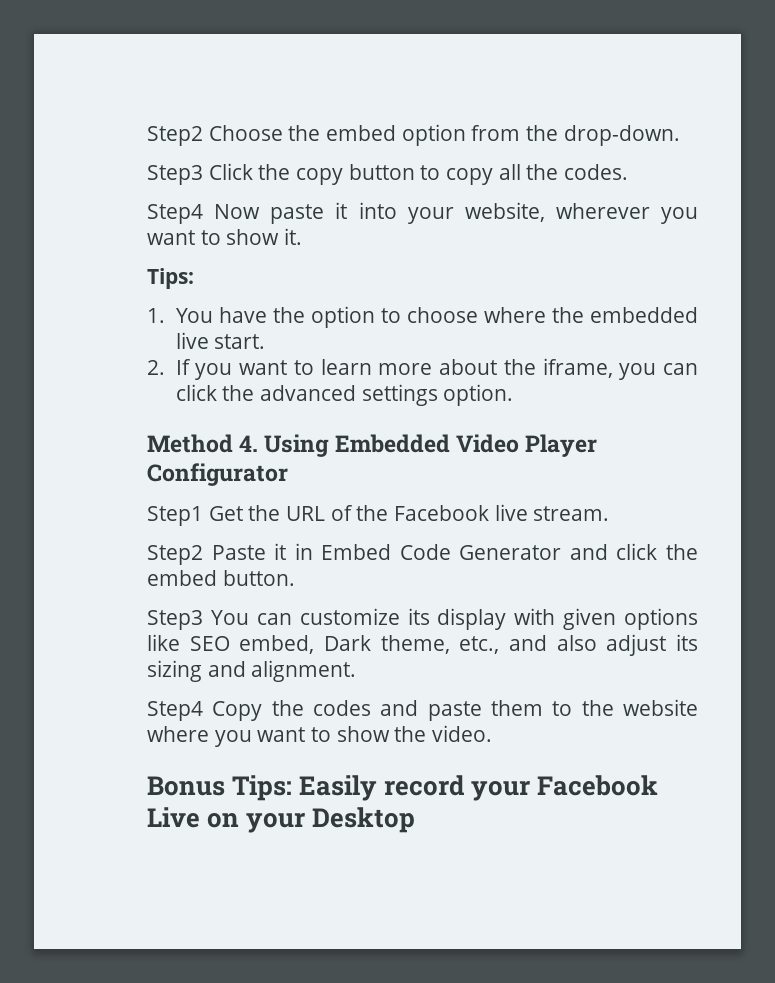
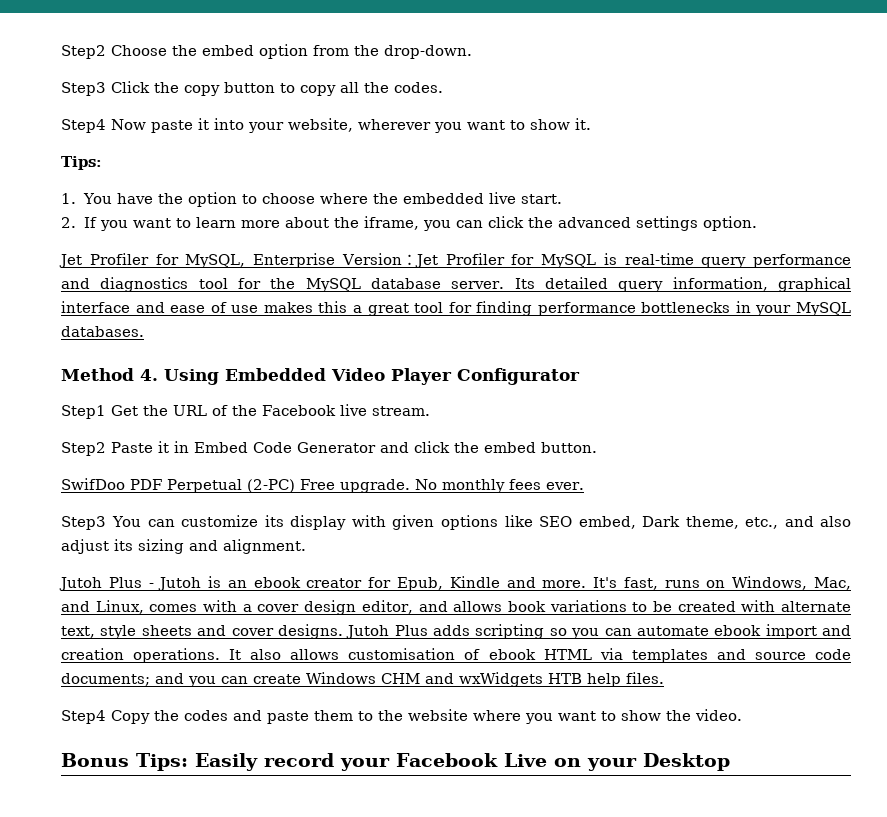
+ Jet Profiler for MySQL, Enterprise Version：Jet Profiler for MySQL is real-time query performance and diagnostics tool for the MySQL database server. Its detailed query information, graphical interface and ease of use makes this a great tool for finding performance bottlenecks in your MySQL databases.
+ SwifDoo PDF Perpetual (2-PC) Free upgrade. No monthly fees ever.
+ Jutoh Plus - Jutoh is an ebook creator for Epub, Kindle and more. It's fast, runs on Windows, Mac, and Linux, comes with a cover design editor, and allows book variations to be created with alternate text, style sheets and cover designs. Jutoh Plus adds scripting so you can automate ebook import and creation operations. It also allows customisation of ebook HTML via templates and source code documents; and you can create Windows CHM and wxWidgets HTB help files.

